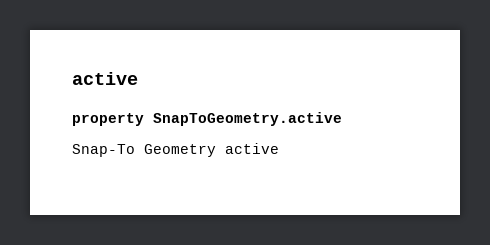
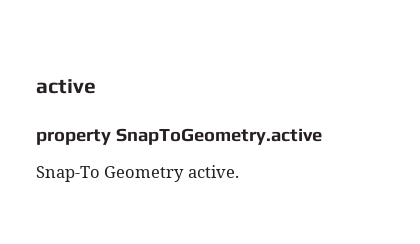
- Snap-To Geometry active
+ Snap-To Geometry active.

